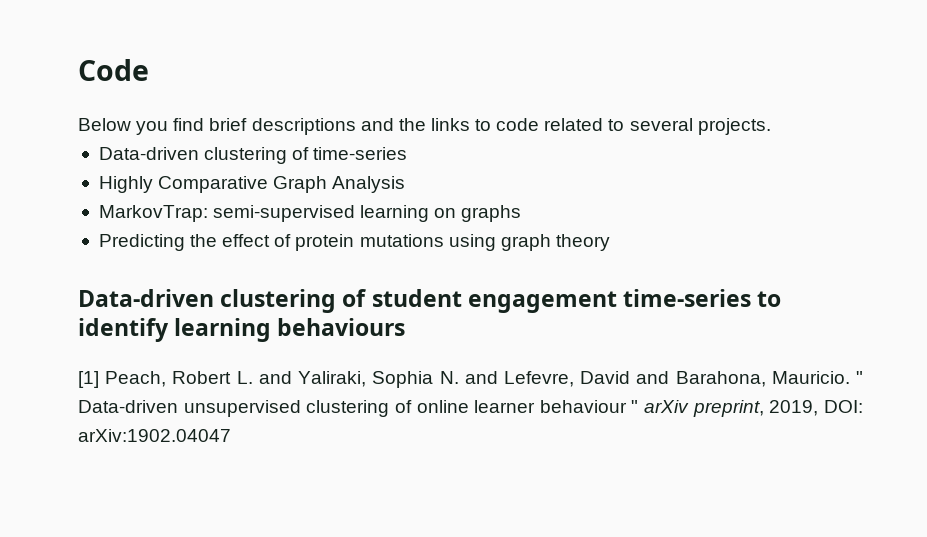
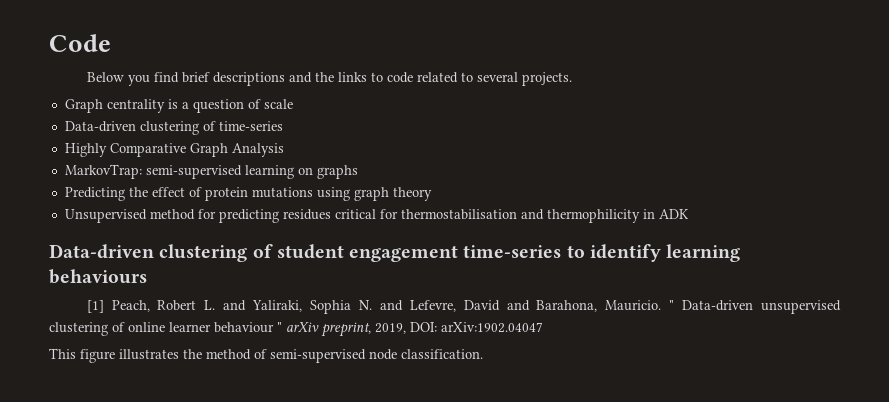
+ Graph centrality is a question of scale
+ Unsupervised method for predicting residues critical for thermostabilisation and thermophilicity in ADK
+ This figure illustrates the method of semi-supervised node classification.

